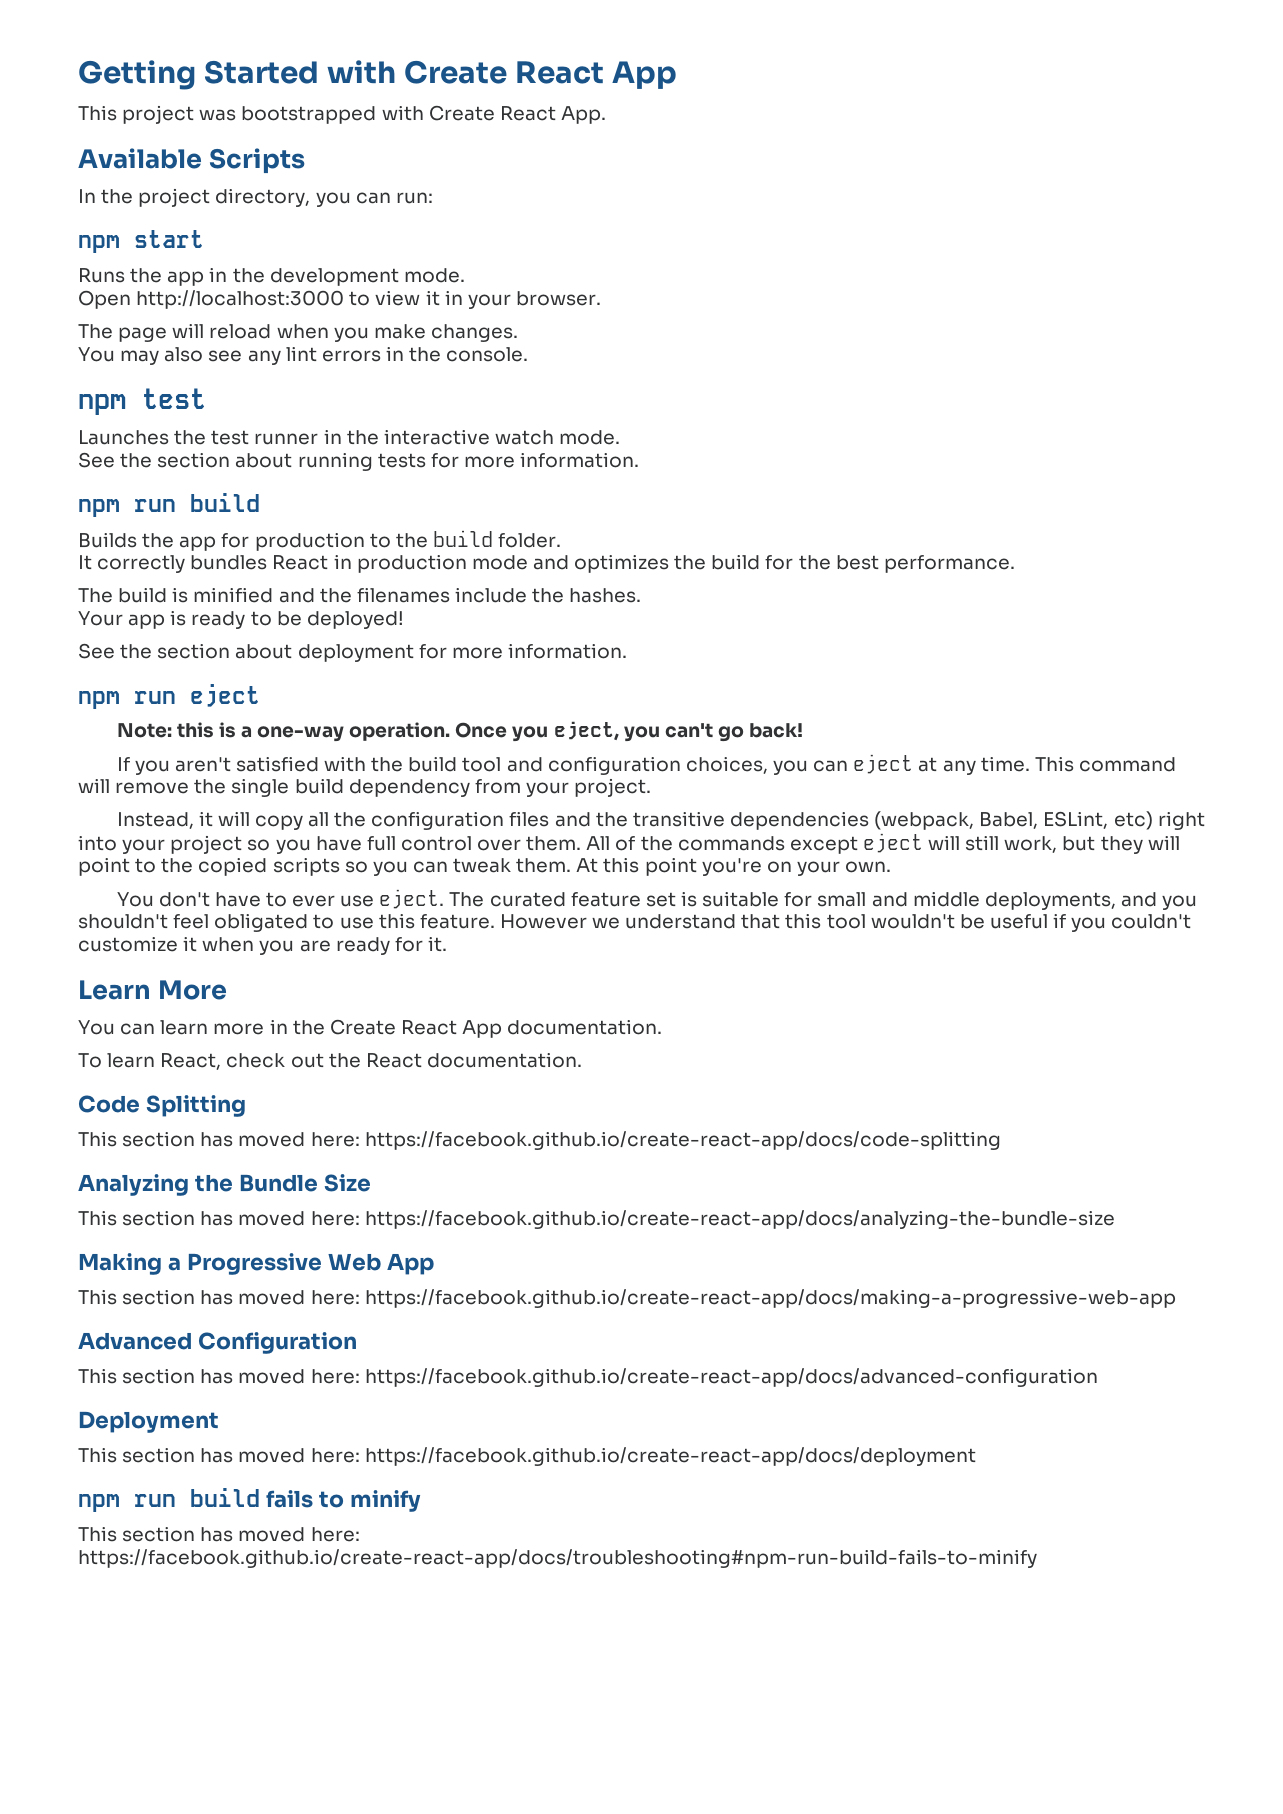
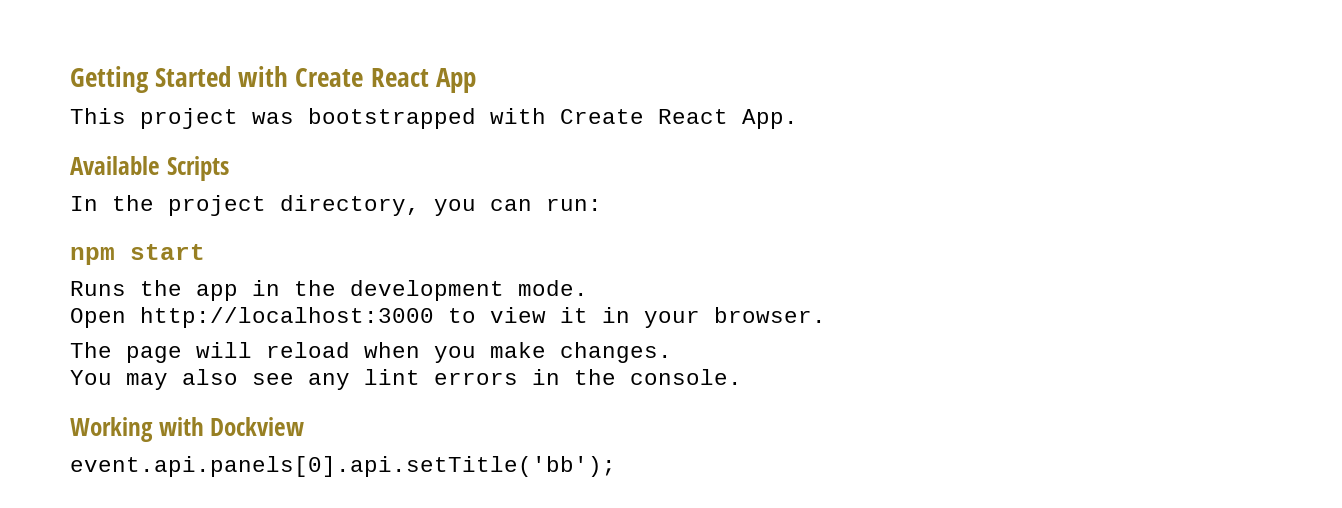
- npm test
- Launches the test runner in the interactive watch mode.
- See the section about running tests for more information.
- npm run build
- Builds the app for production to the build folder.
- It correctly bundles React in production mode and optimizes the build for the best performance.
- The build is minified and the filenames include the hashes.
- Your app is ready to be deployed!
- See the section about deployment for more information.
- npm run eject
- Note: this is a one-way operation. Once you eject, you can't go back!
- If you aren't satisfied with the build tool and configuration choices, you can eject at any time. This command will remove the single build dependency from your project.
- Instead, it will copy all the configuration files and the transitive dependencies (webpack, Babel, ESLint, etc) right into your project so you have full control over them. All of the commands except eject will still work, but they will point to the copied scripts so you can tweak them. At this point you're on your own.
- You don't have to ever use eject. The curated feature set is suitable for small and middle deployments, and you shouldn't feel obligated to use this feature. However we understand that this tool wouldn't be useful if you couldn't customize it when you are ready for it.
- Learn More
- You can learn more in the Create React App documentation.
- To learn React, check out the React documentation.
- Code Splitting
- This section has moved here: https://facebook.github.io/create-react-app/docs/code-splitting
- Analyzing the Bundle Size
- This section has moved here: https://facebook.github.io/create-react-app/docs/analyzing-the-bundle-size
- Making a Progressive Web App
- This section has moved here: https://facebook.github.io/create-react-app/docs/making-a-progressive-web-app
- Advanced Configuration
- This section has moved here: https://facebook.github.io/create-react-app/docs/advanced-configuration
- Deployment
- This section has moved here: https://facebook.github.io/create-react-app/docs/deployment
- npm run build fails to minify
- This section has moved here: https://facebook.github.io/create-react-app/docs/troubleshooting#npm-run-build-fails-to-minify
+ Working with Dockview
+ event.api.panels[0].api.setTitle('bb');

